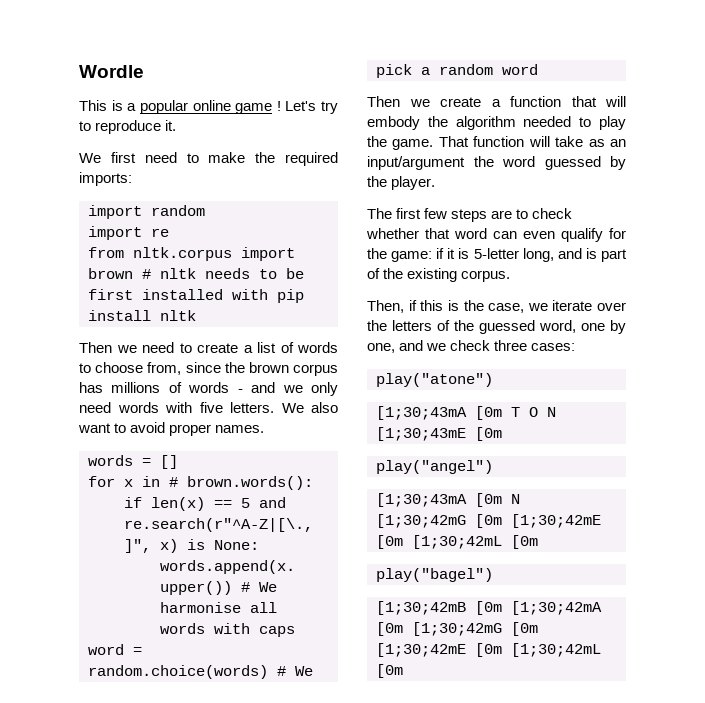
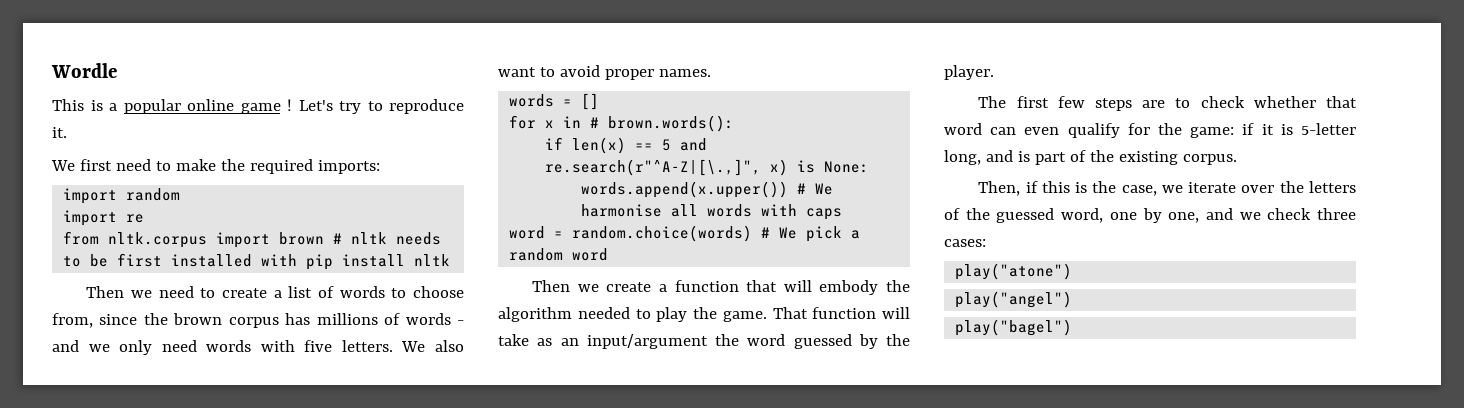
- [1;30;43mA [0m T O N [1;30;43mE [0m
  play("angel")
- [1;30;43mA [0m N [1;30;42mG [0m [1;30;42mE [0m [1;30;42mL [0m
  play("bagel")
- [1;30;42mB [0m [1;30;42mA [0m [1;30;42mG [0m [1;30;42mE [0m [1;30;42mL [0m

